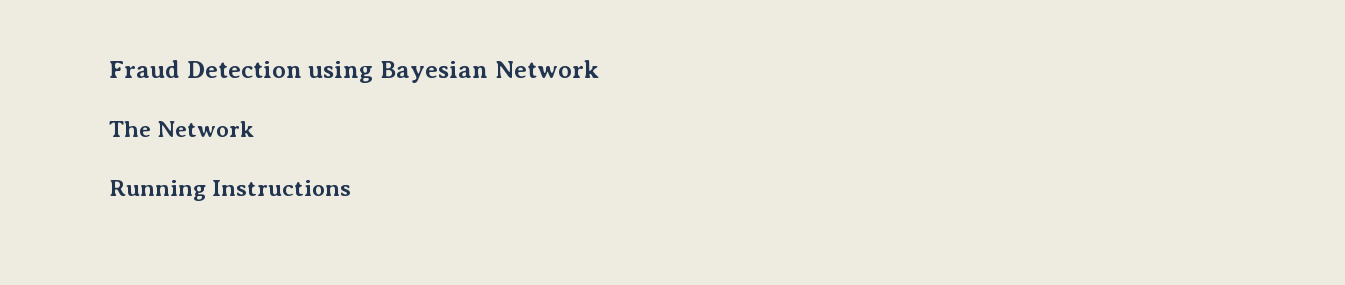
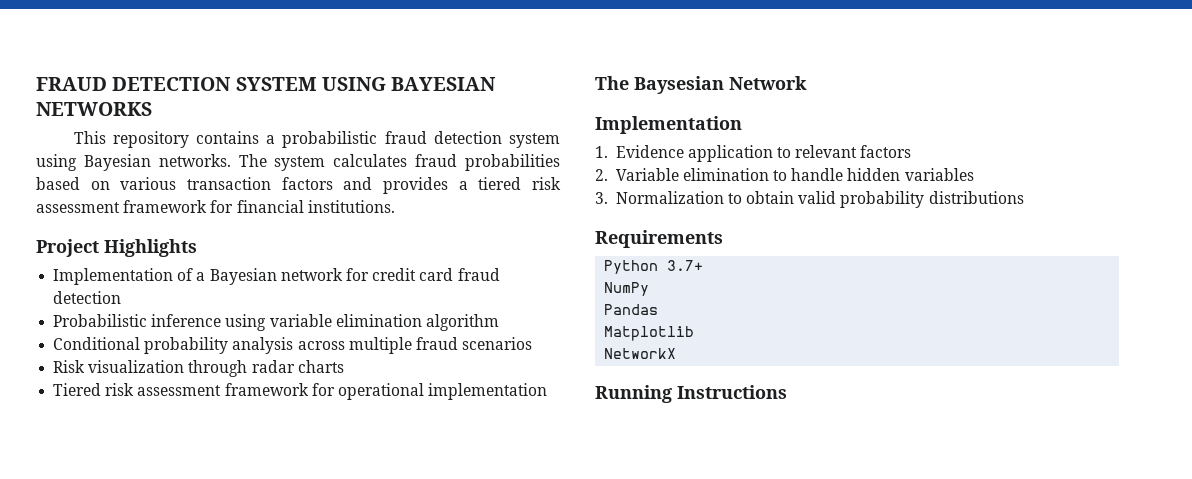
- Fraud Detection using Bayesian Network
- The Network
+ FRAUD DETECTION SYSTEM USING BAYESIAN NETWORKS
+ This repository contains a probabilistic fraud detection system using Bayesian networks. The system calculates fraud probabilities based on various transaction factors and provides a tiered risk assessment framework for financial institutions.
+ Project Highlights
+ Implementation of a Bayesian network for credit card fraud detection
+ Probabilistic inference using variable elimination algorithm
+ Conditional probability analysis across multiple fraud scenarios
+ Risk visualization through radar charts
+ Tiered risk assessment framework for operational implementation
+ The Baysesian Network
+ Implementation
+ 1. Evidence application to relevant factors
+ 2. Variable elimination to handle hidden variables
+ 3. Normalization to obtain valid probability distributions
+ Requirements
+ Python 3.7+
+ NumPy
+ Pandas
+ Matplotlib
+ NetworkX

